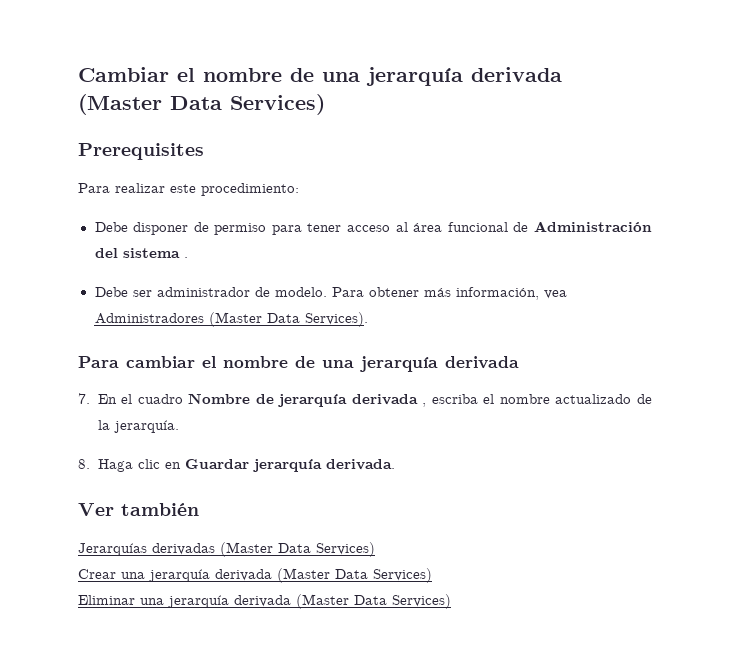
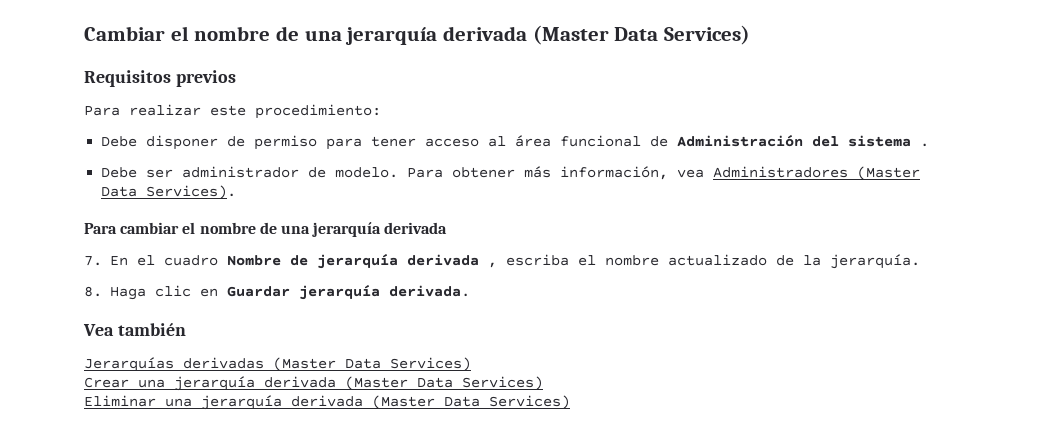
- Prerequisites
+ Requisitos previos
- Ver también
+ Vea también

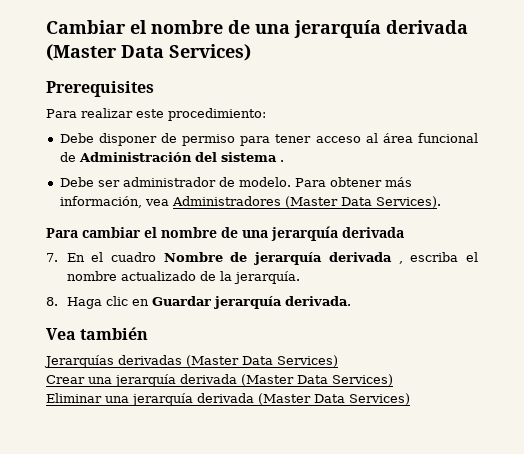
- Requisitos previos
+ Prerequisites

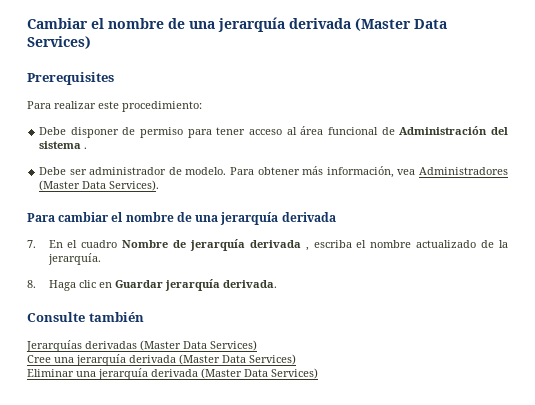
- Vea también
+ Consulte también
- Crear una jerarquía derivada (Master Data Services)
+ Cree una jerarquía derivada (Master Data Services)

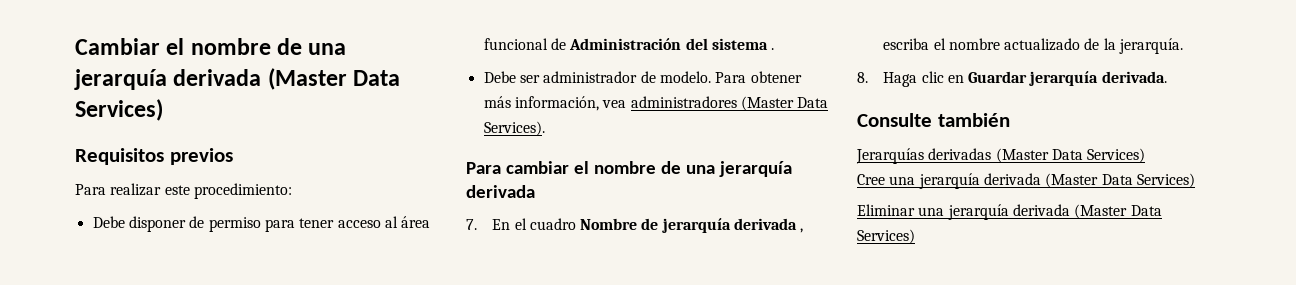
- Prerequisites
+ Requisitos previos
- Para obtener más información, vea Administradores (Master Data Services).
+ Para obtener más información, vea administradores (Master Data Services).

